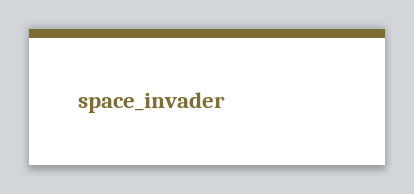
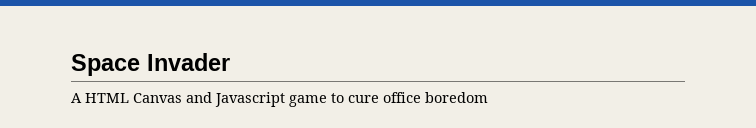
- space_invader
+ Space Invader
+ A HTML Canvas and Javascript game to cure office boredom

